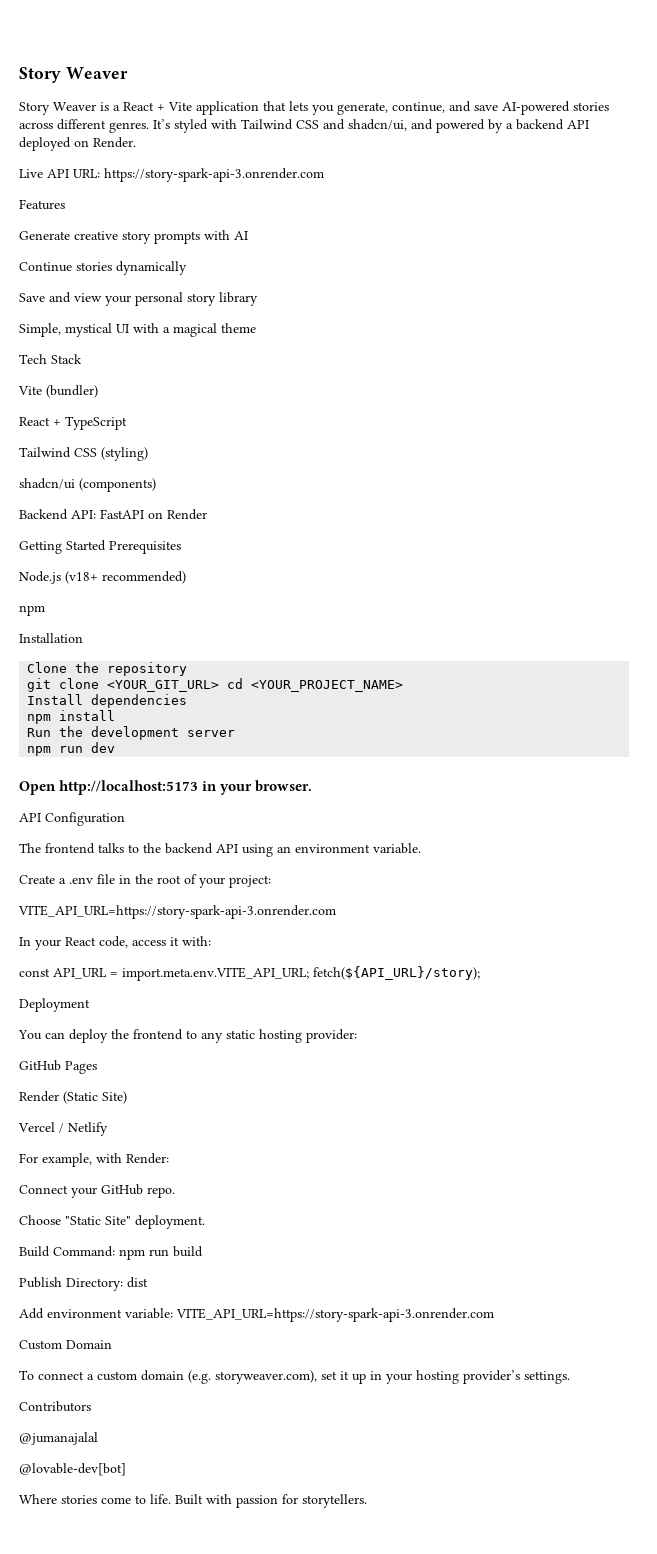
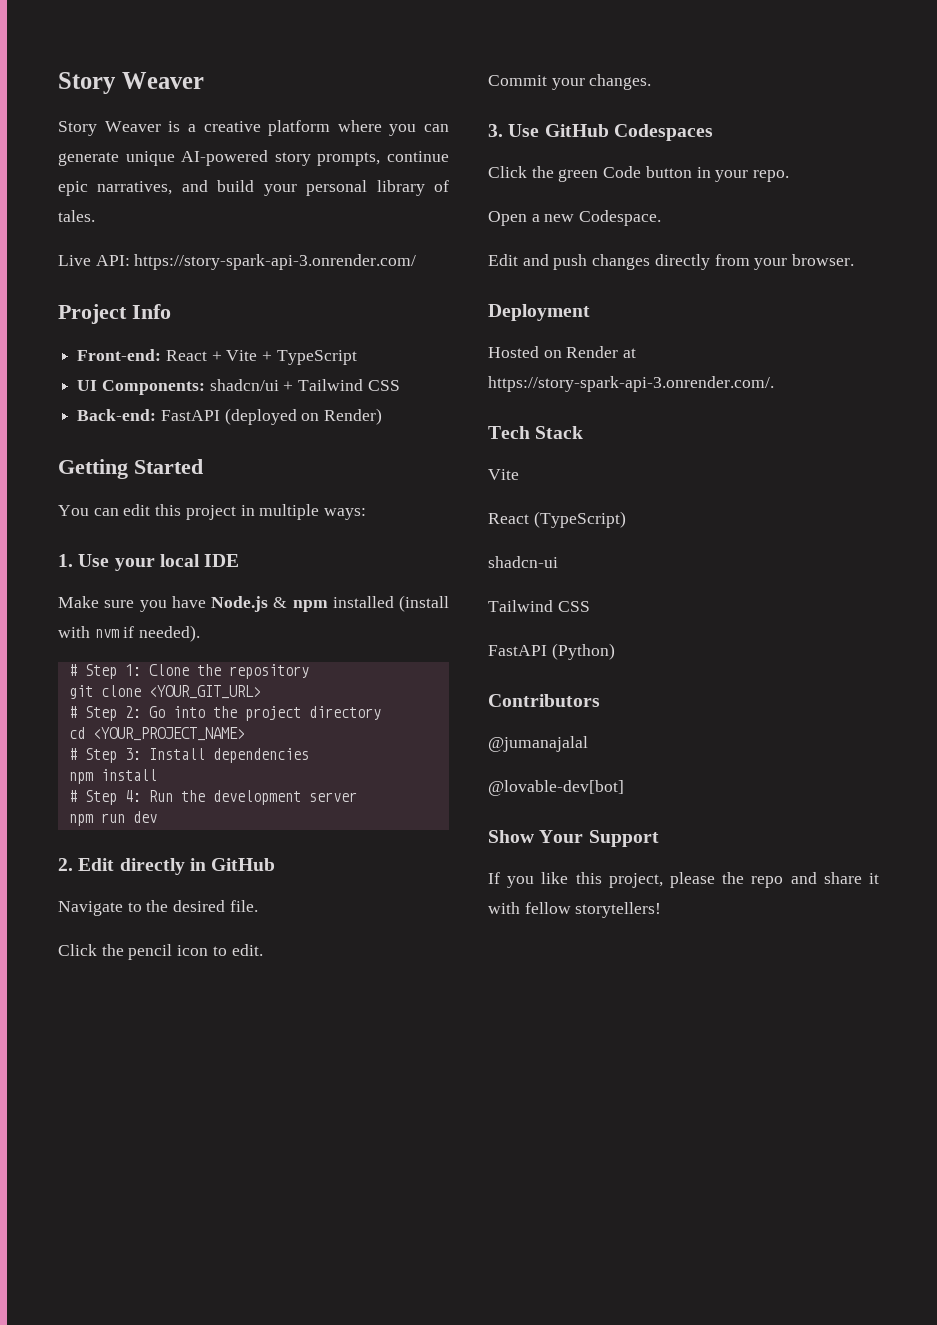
- Story Weaver is a React + Vite application that lets you generate, continue, and save AI-powered stories across different genres. It’s styled with Tailwind CSS and shadcn/ui, and powered by a backend API deployed on Render.
- Live API URL: https://story-spark-api-3.onrender.com
- Features
- Generate creative story prompts with AI
- Continue stories dynamically
- Save and view your personal story library
- Simple, mystical UI with a magical theme
- Tech Stack
- Vite (bundler)
- React + TypeScript
- Tailwind CSS (styling)
- shadcn/ui (components)
- Backend API: FastAPI on Render
- Getting Started Prerequisites
- Node.js (v18+ recommended)
- npm
- Installation
- Clone the repository
+ Story Weaver is a creative platform where you can generate unique AI-powered story prompts, continue epic narratives, and build your personal library of tales.
+ Live API: https://story-spark-api-3.onrender.com/
+ Project Info
+ Front-end: React + Vite + TypeScript
+ UI Components: shadcn/ui + Tailwind CSS
+ Back-end: FastAPI (deployed on Render)
+ Getting Started
+ You can edit this project in multiple ways:
+ 1. Use your local IDE
+ Make sure you have Node.js & npm installed (install with nvm if needed).
+ # Step 1: Clone the repository
- git clone <YOUR_GIT_URL> cd <YOUR_PROJECT_NAME>
+ git clone <YOUR_GIT_URL>
+ # Step 2: Go into the project directory
+ cd <YOUR_PROJECT_NAME>
- Install dependencies
+ # Step 3: Install dependencies
- Run the development server
+ # Step 4: Run the development server
- Open http://localhost:5173 in your browser.
- API Configuration
- The frontend talks to the backend API using an environment variable.
- Create a .env file in the root of your project:
- VITE_API_URL=https://story-spark-api-3.onrender.com
- In your React code, access it with:
- const API_URL = import.meta.env.VITE_API_URL; fetch(${API_URL}/story);
+ 2. Edit directly in GitHub
+ Navigate to the desired file.
+ Click the pencil icon to edit.
+ Commit your changes.
+ 3. Use GitHub Codespaces
+ Click the green Code button in your repo.
+ Open a new Codespace.
+ Edit and push changes directly from your browser.
  Deployment
- You can deploy the frontend to any static hosting provider:
- GitHub Pages
- Render (Static Site)
- Vercel / Netlify
- For example, with Render:
- Connect your GitHub repo.
- Choose "Static Site" deployment.
- Build Command: npm run build
- Publish Directory: dist
- Add environment variable: VITE_API_URL=https://story-spark-api-3.onrender.com
- Custom Domain
- To connect a custom domain (e.g. storyweaver.com), set it up in your hosting provider’s settings.
+ Hosted on Render at https://story-spark-api-3.onrender.com/.
+ Tech Stack
+ Vite
+ React (TypeScript)
+ shadcn-ui
+ Tailwind CSS
+ FastAPI (Python)
  Contributors
  @jumanajalal
  @lovable-dev[bot]
- Where stories come to life. Built with passion for storytellers.
+ Show Your Support
+ If you like this project, please the repo and share it with fellow storytellers!

